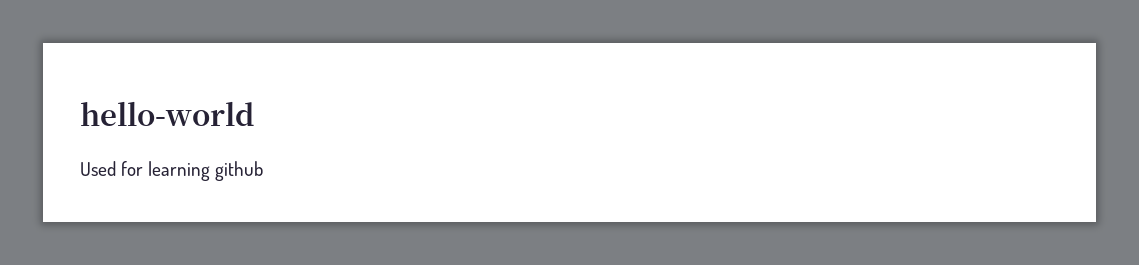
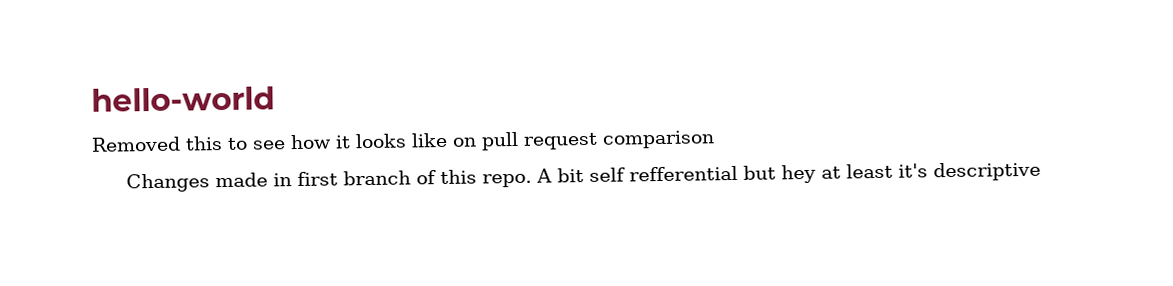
- Used for learning github
+ Removed this to see how it looks like on pull request comparison
+ Changes made in first branch of this repo. A bit self refferential but hey at least it's descriptive

